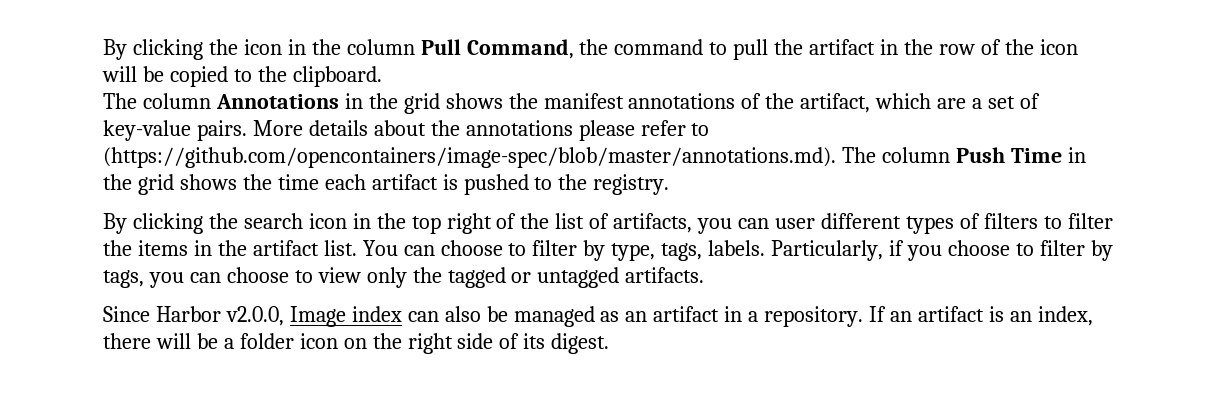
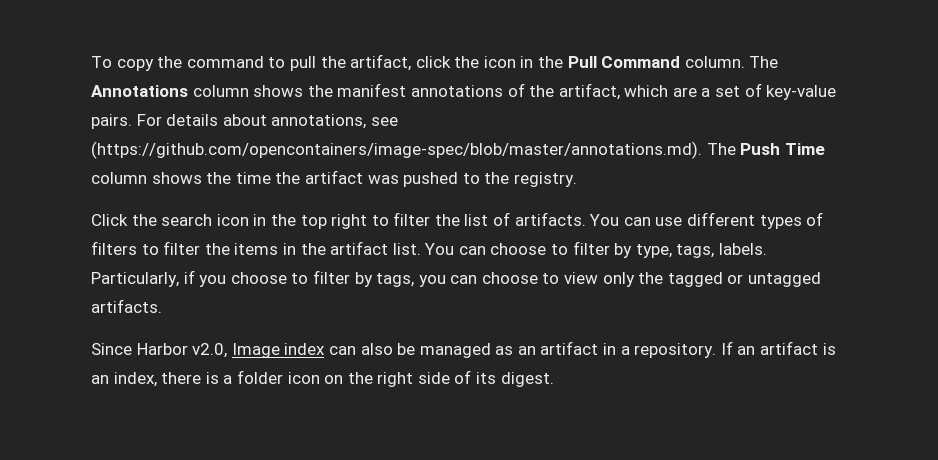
- By clicking the icon in the column Pull Command, the command to pull the artifact in the row of the icon will be copied to the clipboard.
- The column Annotations in the grid shows the manifest annotations of the artifact, which are a set of key-value pairs.
+ To copy the command to pull the artifact, click the icon in the Pull Command column. The Annotations column shows the manifest annotations of the artifact, which are a set of key-value pairs.
- More details about the annotations please refer to (https://github.com/opencontainers/image-spec/blob/master/annotations.md). The column Push Time in the grid shows the time each artifact is pushed to the registry.
+ For details about annotations, see (https://github.com/opencontainers/image-spec/blob/master/annotations.md). The Push Time column shows the time the artifact was pushed to the registry.
- By clicking the search icon in the top right of the list of artifacts, you can user different types of filters to filter the items in the artifact list.
+ Click the search icon in the top right to filter the list of artifacts. You can use different types of filters to filter the items in the artifact list.
- Since Harbor v2.0.0, Image index can also be managed as an artifact in a repository.
+ Since Harbor v2.0, Image index can also be managed as an artifact in a repository.
- If an artifact is an index, there will be a folder icon on the right side of its digest.
+ If an artifact is an index, there is a folder icon on the right side of its digest.

